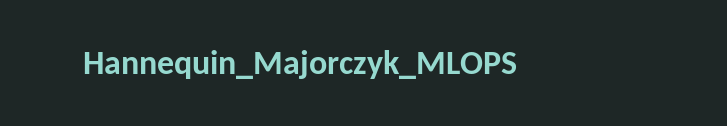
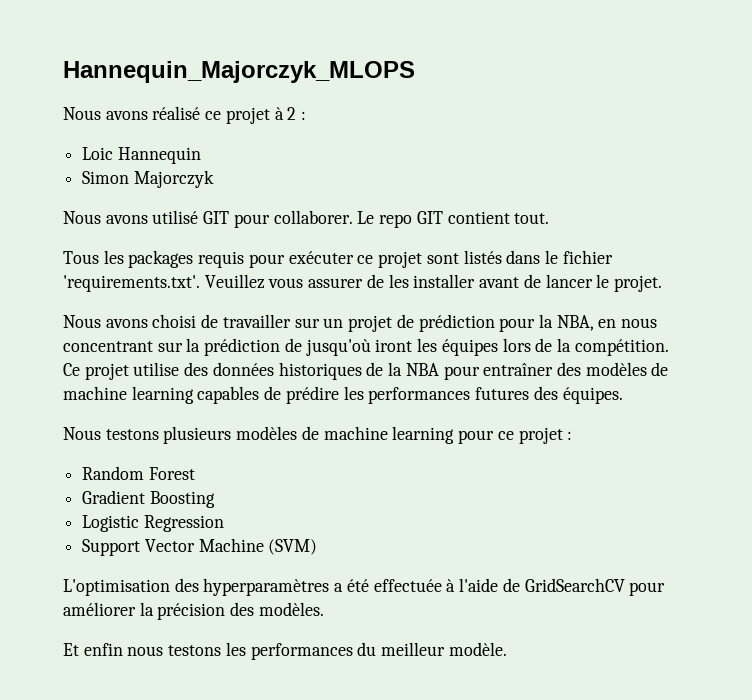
+ Nous avons réalisé ce projet à 2 :
+ Loic Hannequin
+ Simon Majorczyk
+ Nous avons utilisé GIT pour collaborer. Le repo GIT contient tout.
+ Tous les packages requis pour exécuter ce projet sont listés dans le fichier 'requirements.txt'. Veuillez vous assurer de les installer avant de lancer le projet.
+ Nous avons choisi de travailler sur un projet de prédiction pour la NBA, en nous concentrant sur la prédiction de jusqu'où iront les équipes lors de la compétition. Ce projet utilise des données historiques de la NBA pour entraîner des modèles de machine learning capables de prédire les performances futures des équipes.
+ Nous testons plusieurs modèles de machine learning pour ce projet :
+ Random Forest
+ Gradient Boosting
+ Logistic Regression
+ Support Vector Machine (SVM)
+ L'optimisation des hyperparamètres a été effectuée à l'aide de GridSearchCV pour améliorer la précision des modèles.
+ Et enfin nous testons les performances du meilleur modèle.

